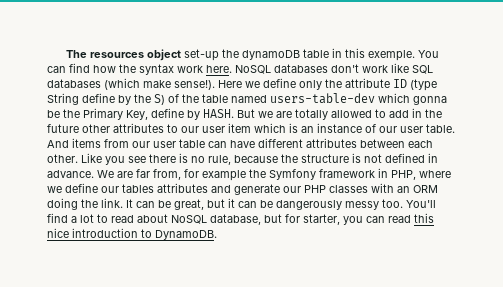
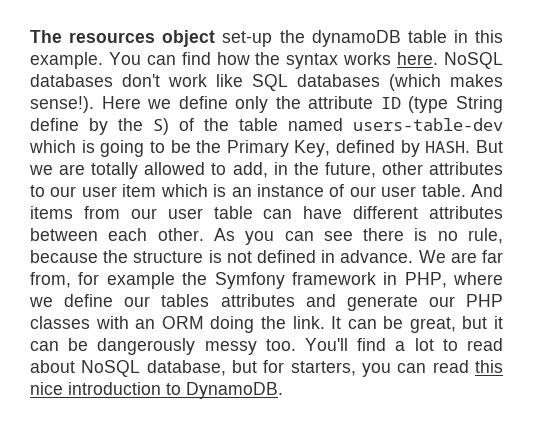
- The resources object set-up the dynamoDB table in this exemple.
+ The resources object set-up the dynamoDB table in this example.
- You can find how the syntax work here.
+ You can find how the syntax works here.
- NoSQL databases don't work like SQL databases (which make sense!).
+ NoSQL databases don't work like SQL databases (which makes sense!).
- Here we define only the attribute ID (type String define by the S) of the table named users-table-dev which gonna be the Primary Key, define by HASH.
+ Here we define only the attribute ID (type String define by the S) of the table named users-table-dev which is going to be the Primary Key, defined by HASH.
- But we are totally allowed to add in the future other attributes to our user item which is an instance of our user table.
+ But we are totally allowed to add, in the future, other attributes to our user item which is an instance of our user table.
- Like you see there is no rule, because the structure is not defined in advance.
+ As you can see there is no rule, because the structure is not defined in advance.
- You'll find a lot to read about NoSQL database, but for starter, you can read this nice introduction to DynamoDB.
+ You'll find a lot to read about NoSQL database, but for starters, you can read this nice introduction to DynamoDB.

